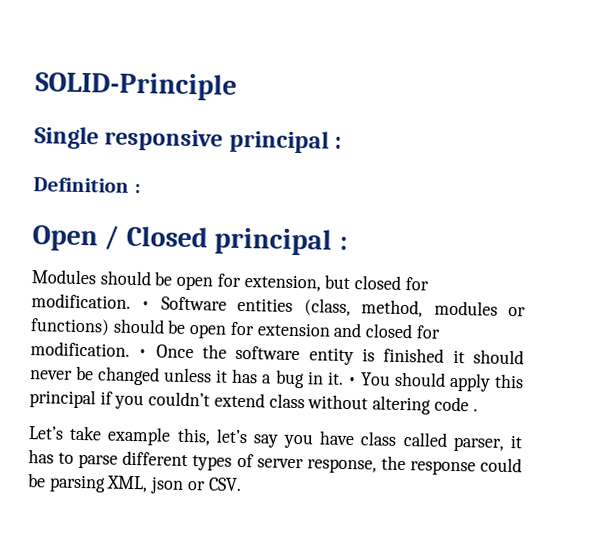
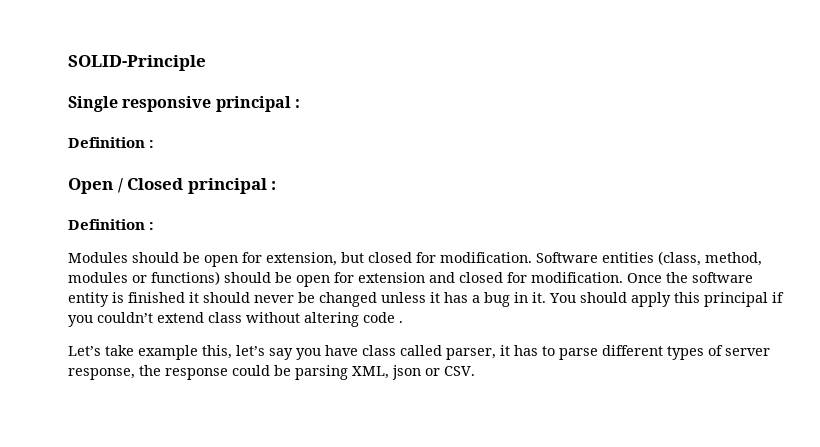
  Open / Closed principal :
+ Definition :
- • Software entities (class, method, modules or functions) should be open for extension and closed for modification.
+ Software entities (class, method, modules or functions) should be open for extension and closed for modification.
- • Once the software entity is finished it should never be changed unless it has a bug in it.
+ Once the software entity is finished it should never be changed unless it has a bug in it.
- • You should apply this principal if you couldn’t extend class without altering code .
+ You should apply this principal if you couldn’t extend class without altering code .

